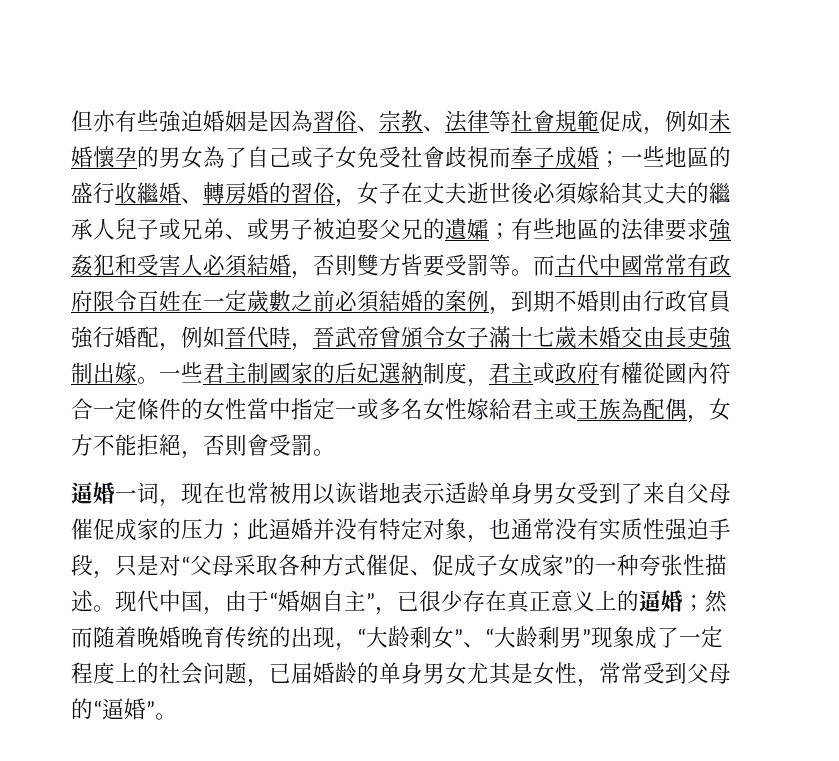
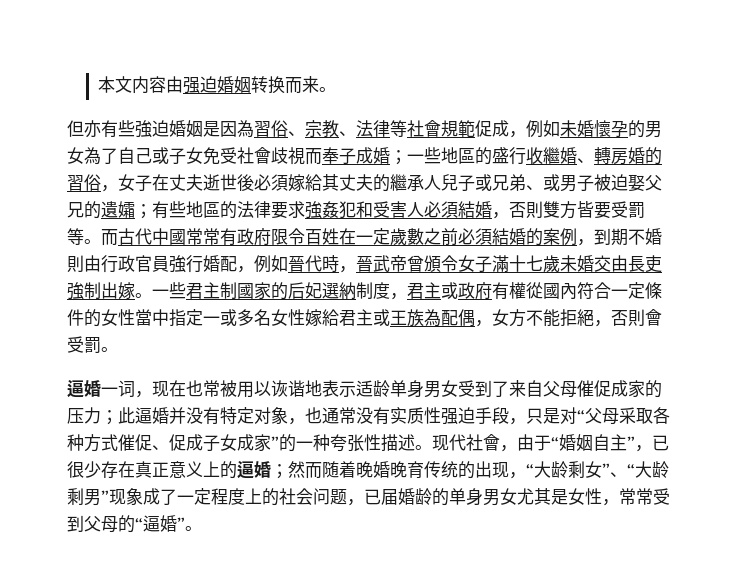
+ 本文内容由强迫婚姻转换而来。
- 现代中国，由于“婚姻自主”，已很少存在真正意义上的逼婚；然而随着晚婚晚育传统的出现，“大龄剩女”、“大龄剩男”现象成了一定程度上的社会问题，已届婚龄的单身男女尤其是女性，常常受到父母的“逼婚”。
+ 现代社會，由于“婚姻自主”，已很少存在真正意义上的逼婚；然而随着晚婚晚育传统的出现，“大龄剩女”、“大龄剩男”现象成了一定程度上的社会问题，已届婚龄的单身男女尤其是女性，常常受到父母的“逼婚”。

